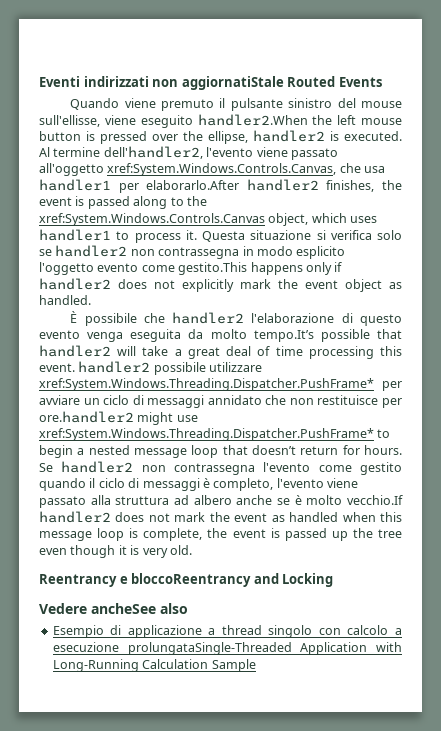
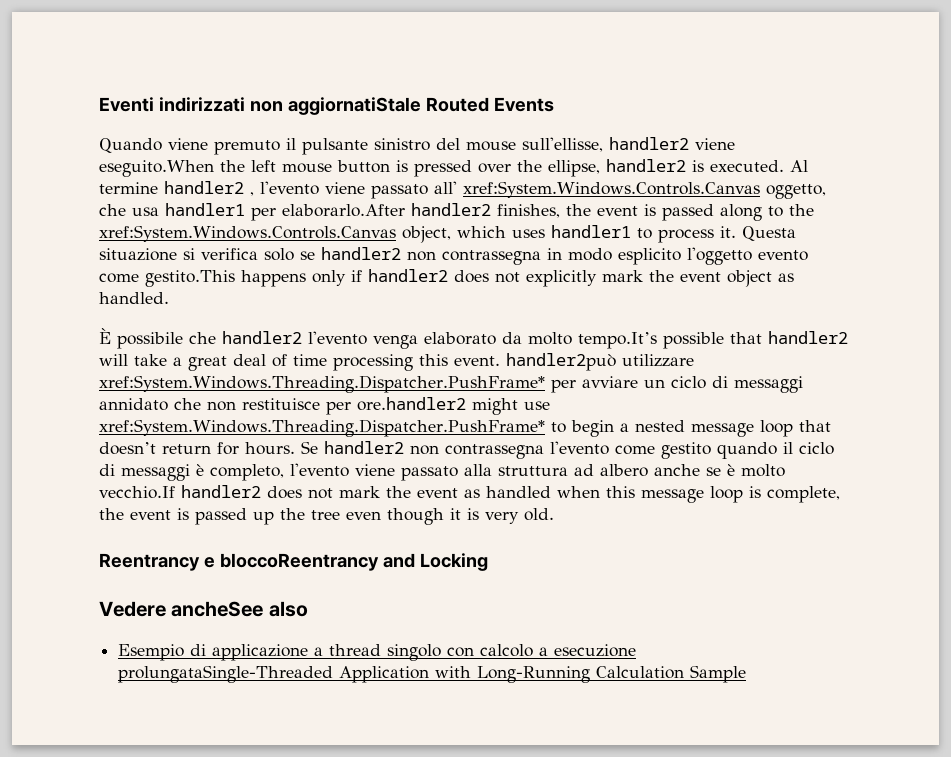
- Quando viene premuto il pulsante sinistro del mouse sull'ellisse, viene eseguito handler2.When the left mouse button is pressed over the ellipse, handler2 is executed.
+ Quando viene premuto il pulsante sinistro del mouse sull'ellisse, handler2 viene eseguito.When the left mouse button is pressed over the ellipse, handler2 is executed.
- Al termine dell'handler2, l'evento viene passato all'oggetto xref:System.Windows.Controls.Canvas, che usa handler1 per elaborarlo.After handler2 finishes, the event is passed along to the xref:System.Windows.Controls.Canvas object, which uses handler1 to process it.
+ Al termine handler2 , l'evento viene passato all' xref:System.Windows.Controls.Canvas oggetto, che usa handler1 per elaborarlo.After handler2 finishes, the event is passed along to the xref:System.Windows.Controls.Canvas object, which uses handler1 to process it.
- È possibile che handler2 l'elaborazione di questo evento venga eseguita da molto tempo.It’s possible that handler2 will take a great deal of time processing this event. handler2 possibile utilizzare xref:System.Windows.Threading.Dispatcher.PushFrame* per avviare un ciclo di messaggi annidato che non restituisce per ore.handler2 might use xref:System.Windows.Threading.Dispatcher.PushFrame* to begin a nested message loop that doesn’t return for hours.
+ È possibile che handler2 l'evento venga elaborato da molto tempo.It’s possible that handler2 will take a great deal of time processing this event. handler2può utilizzare xref:System.Windows.Threading.Dispatcher.PushFrame* per avviare un ciclo di messaggi annidato che non restituisce per ore.handler2 might use xref:System.Windows.Threading.Dispatcher.PushFrame* to begin a nested message loop that doesn’t return for hours.

